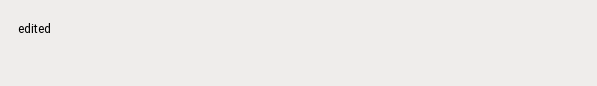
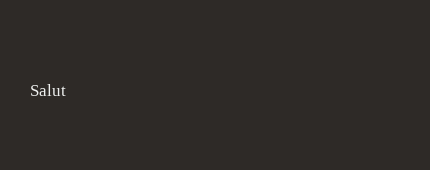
- edited
+ Salut

